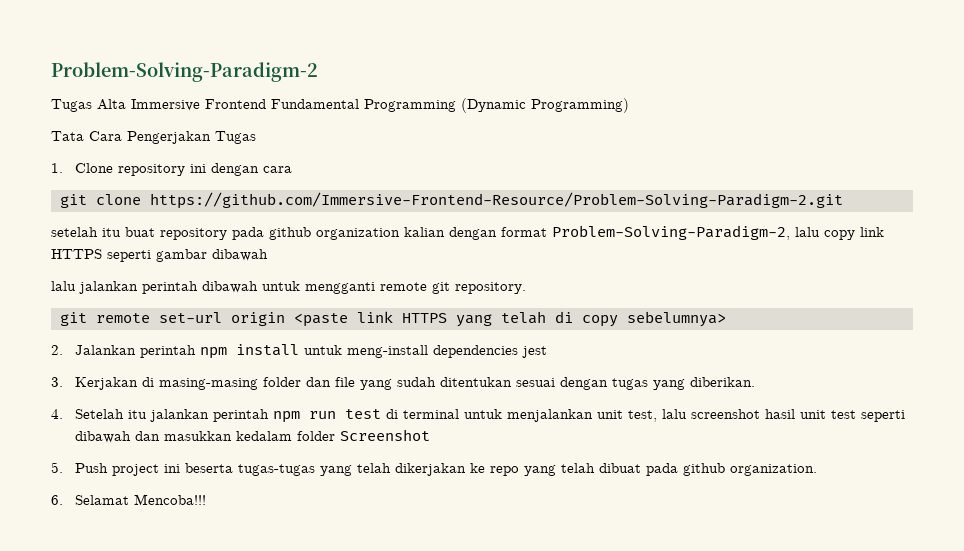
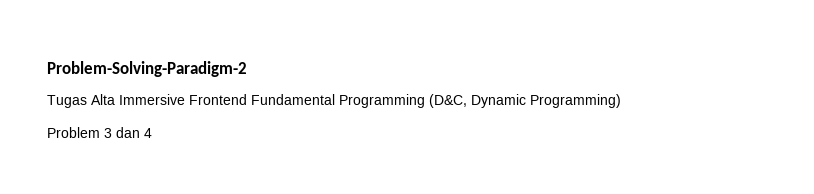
- Tugas Alta Immersive Frontend Fundamental Programming (Dynamic Programming)
+ Tugas Alta Immersive Frontend Fundamental Programming (D&C, Dynamic Programming)
- Tata Cara Pengerjakan Tugas
- 1. Clone repository ini dengan cara
- git clone https://github.com/Immersive-Frontend-Resource/Problem-Solving-Paradigm-2.git
- setelah itu buat repository pada github organization kalian dengan format Problem-Solving-Paradigm-2, lalu copy link HTTPS seperti gambar dibawah
- lalu jalankan perintah dibawah untuk mengganti remote git repository.
- git remote set-url origin <paste link HTTPS yang telah di copy sebelumnya>
- 2. Jalankan perintah npm install untuk meng-install dependencies jest
- 3. Kerjakan di masing-masing folder dan file yang sudah ditentukan sesuai dengan tugas yang diberikan.
- 4. Setelah itu jalankan perintah npm run test di terminal untuk menjalankan unit test, lalu screenshot hasil unit test seperti dibawah dan masukkan kedalam folder Screenshot
- 5. Push project ini beserta tugas-tugas yang telah dikerjakan ke repo yang telah dibuat pada github organization.
- 6. Selamat Mencoba!!!
+ Problem 3 dan 4

